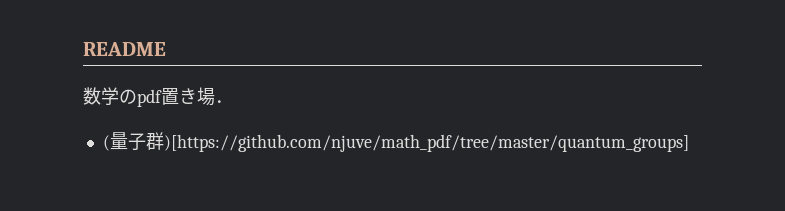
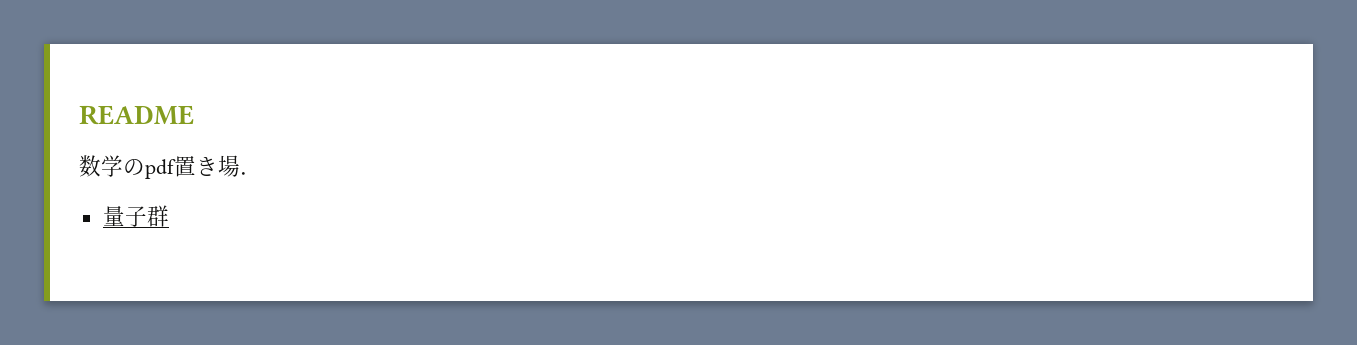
- (量子群)[https://github.com/njuve/math_pdf/tree/master/quantum_groups]
+ 量子群

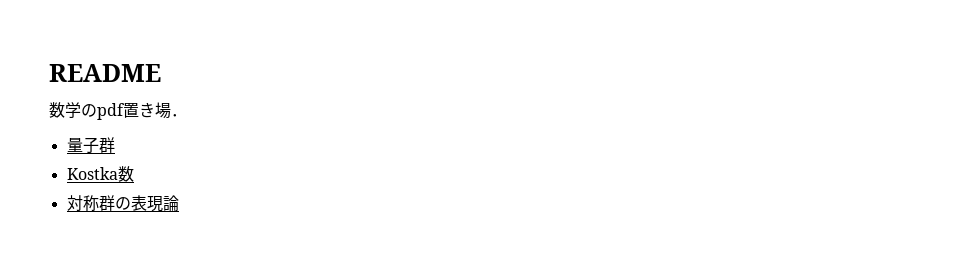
+ Kostka数
+ 対称群の表現論

